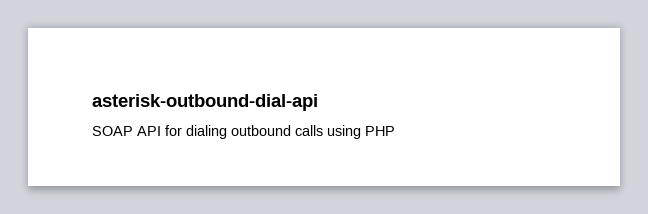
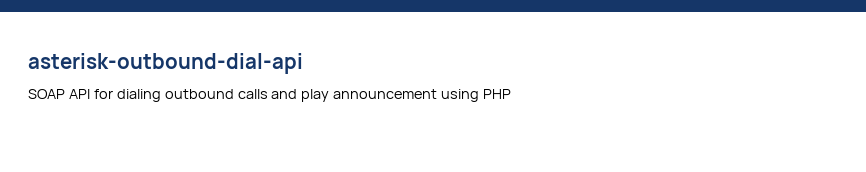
- SOAP API for dialing outbound calls using PHP
+ SOAP API for dialing outbound calls and play announcement using PHP

